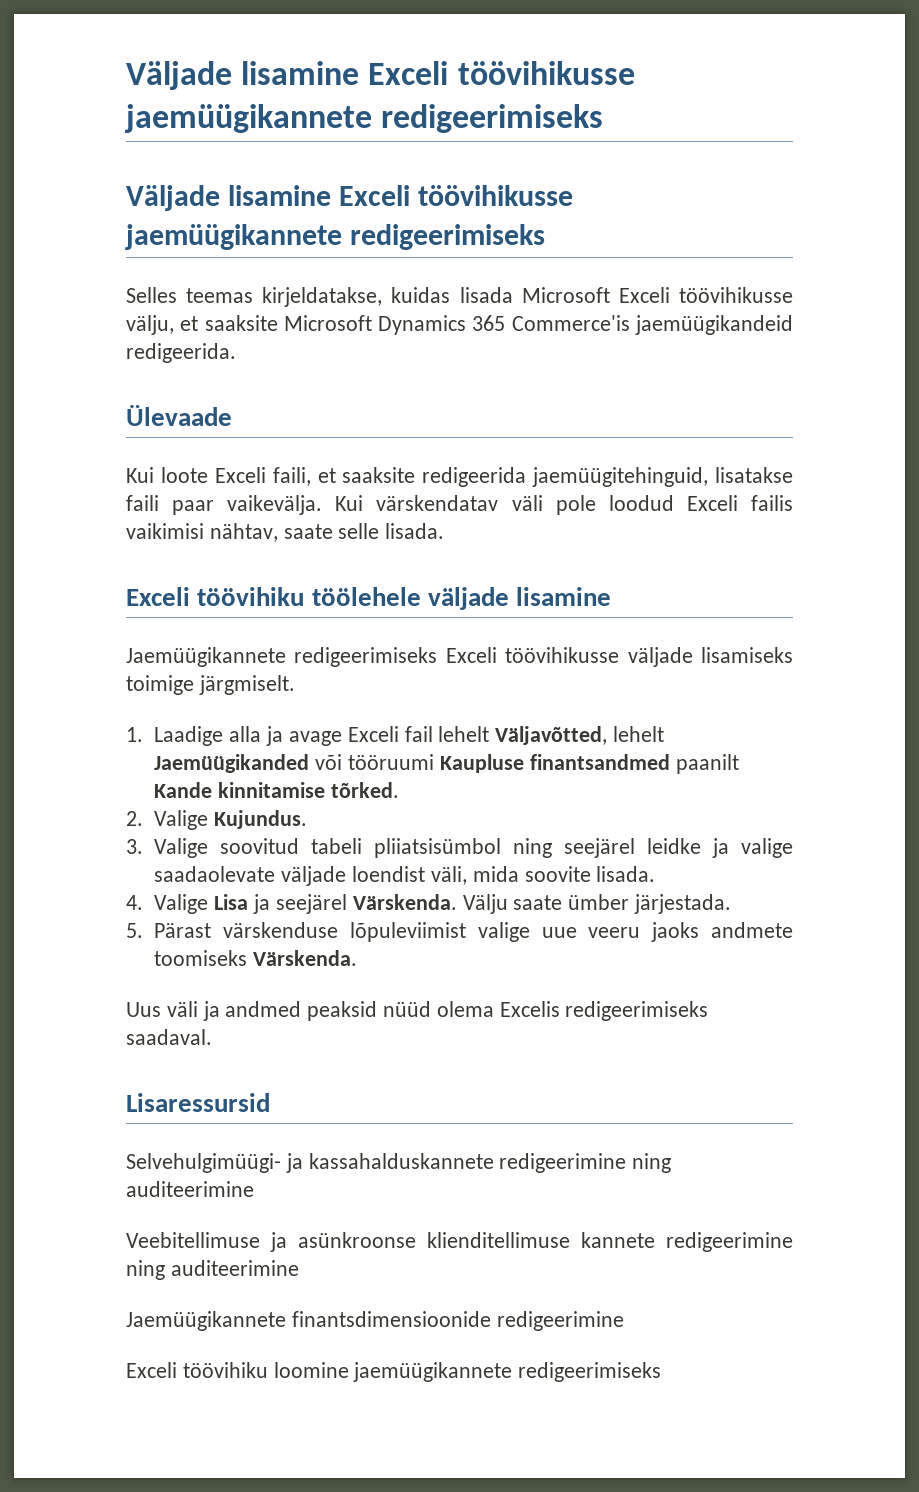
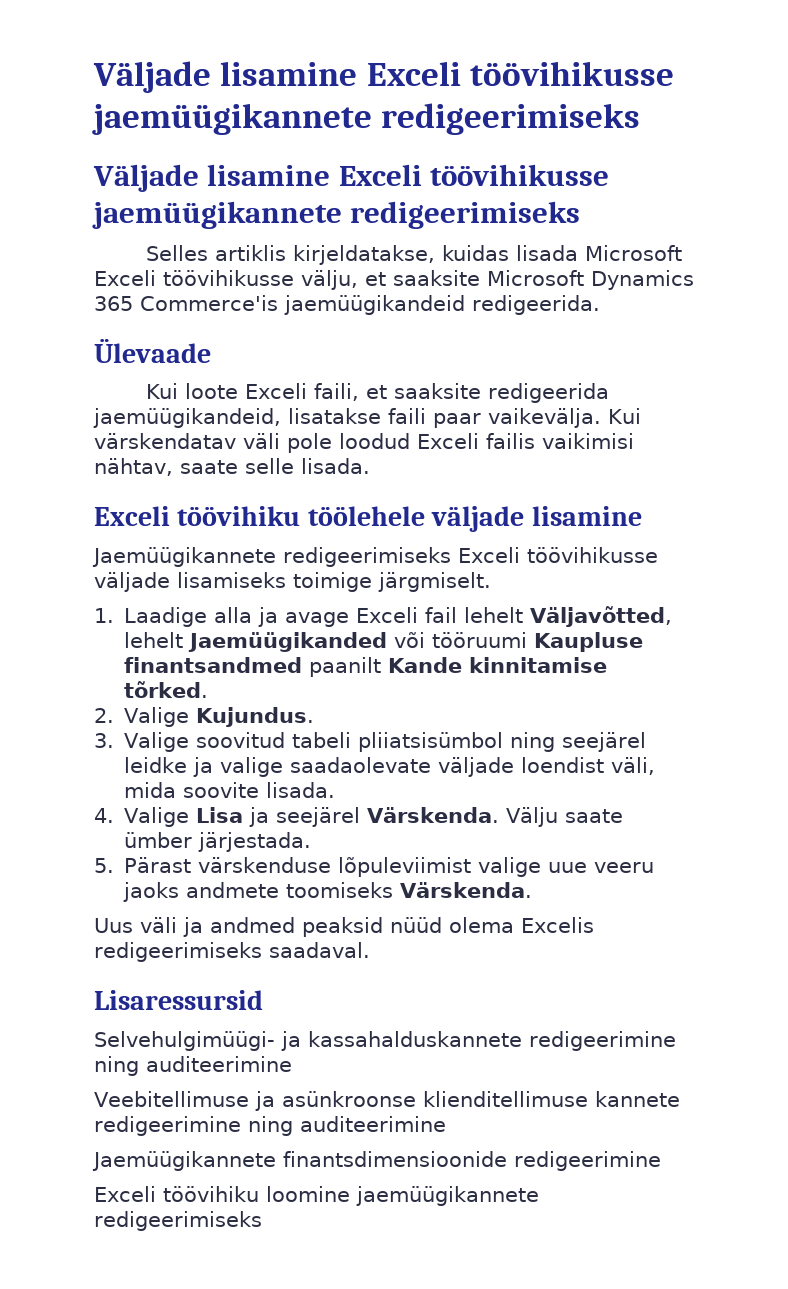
- Selles teemas kirjeldatakse, kuidas lisada Microsoft Exceli töövihikusse välju, et saaksite Microsoft Dynamics 365 Commerce'is jaemüügikandeid redigeerida.
+ Selles artiklis kirjeldatakse, kuidas lisada Microsoft Exceli töövihikusse välju, et saaksite Microsoft Dynamics 365 Commerce'is jaemüügikandeid redigeerida.
- Kui loote Exceli faili, et saaksite redigeerida jaemüügitehinguid, lisatakse faili paar vaikevälja.
+ Kui loote Exceli faili, et saaksite redigeerida jaemüügikandeid, lisatakse faili paar vaikevälja.

